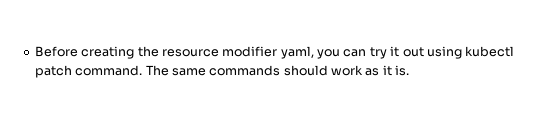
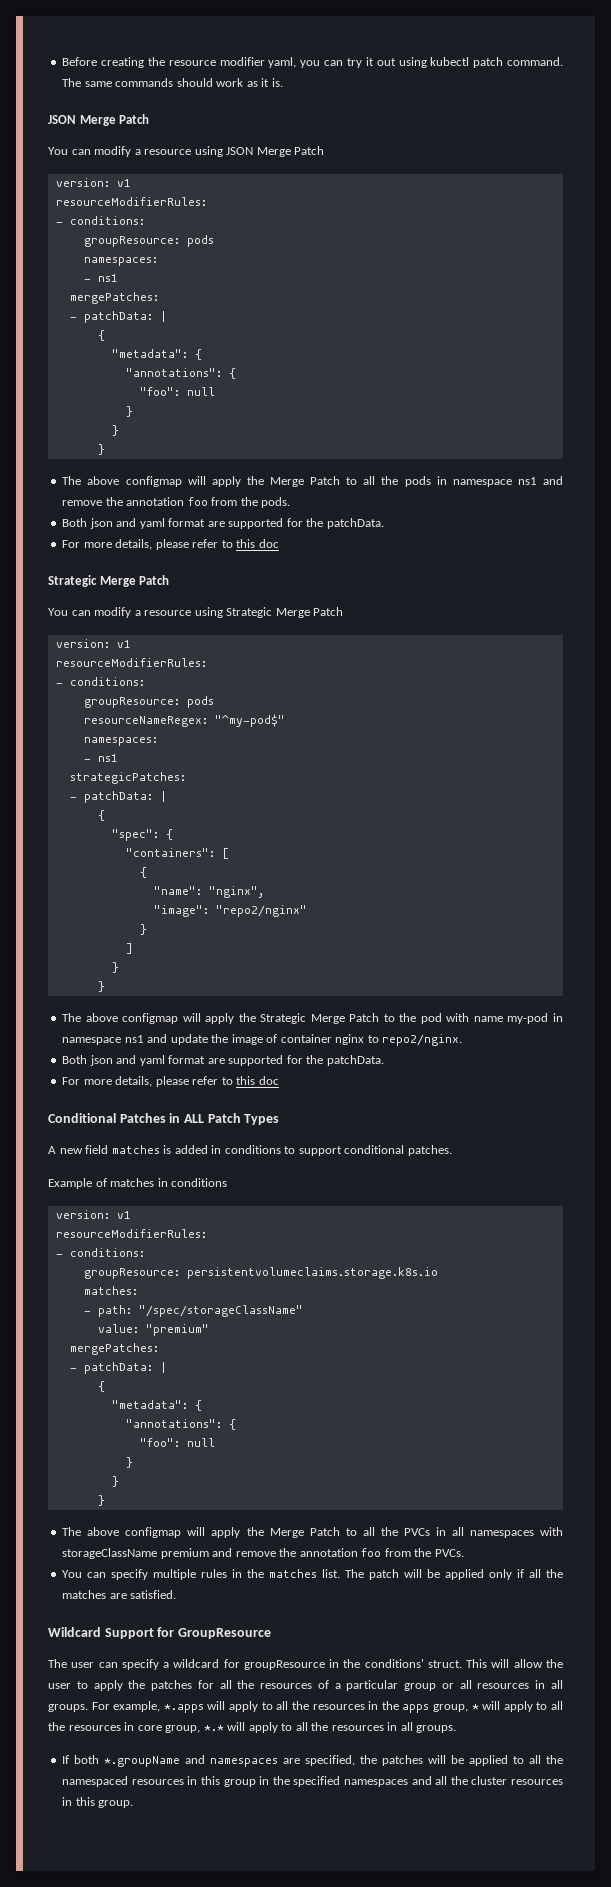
  The same commands should work as it is.
+ JSON Merge Patch
+ You can modify a resource using JSON Merge Patch
+ version: v1
+ resourceModifierRules:
+ - conditions:
+ groupResource: pods
+ namespaces:
+ - ns1
+ mergePatches:
+ - patchData: |
+ {
+ "metadata": {
+ "annotations": {
+ "foo": null
+ }
+ }
+ }
+ The above configmap will apply the Merge Patch to all the pods in namespace ns1 and remove the annotation foo from the pods.
+ Both json and yaml format are supported for the patchData.
+ For more details, please refer to this doc
+ Strategic Merge Patch
+ You can modify a resource using Strategic Merge Patch
+ version: v1
+ resourceModifierRules:
+ - conditions:
+ groupResource: pods
+ resourceNameRegex: "^my-pod$"
+ namespaces:
+ - ns1
+ strategicPatches:
+ - patchData: |
+ {
+ "spec": {
+ "containers": [
+ {
+ "name": "nginx",
+ "image": "repo2/nginx"
+ }
+ ]
+ }
+ }
+ The above configmap will apply the Strategic Merge Patch to the pod with name my-pod in namespace ns1 and update the image of container nginx to repo2/nginx.
+ Both json and yaml format are supported for the patchData.
+ For more details, please refer to this doc
+ Conditional Patches in ALL Patch Types
+ A new field matches is added in conditions to support conditional patches.
+ Example of matches in conditions
+ version: v1
+ resourceModifierRules:
+ - conditions:
+ groupResource: persistentvolumeclaims.storage.k8s.io
+ matches:
+ - path: "/spec/storageClassName"
+ value: "premium"
+ mergePatches:
+ - patchData: |
+ {
+ "metadata": {
+ "annotations": {
+ "foo": null
+ }
+ }
+ }
+ The above configmap will apply the Merge Patch to all the PVCs in all namespaces with storageClassName premium and remove the annotation foo from the PVCs.
+ You can specify multiple rules in the matches list. The patch will be applied only if all the matches are satisfied.
+ Wildcard Support for GroupResource
+ The user can specify a wildcard for groupResource in the conditions' struct. This will allow the user to apply the patches for all the resources of a particular group or all resources in all groups. For example, *.apps will apply to all the resources in the apps group, * will apply to all the resources in core group, *.* will apply to all the resources in all groups.
+ If both *.groupName and namespaces are specified, the patches will be applied to all the namespaced resources in this group in the specified namespaces and all the cluster resources in this group.

